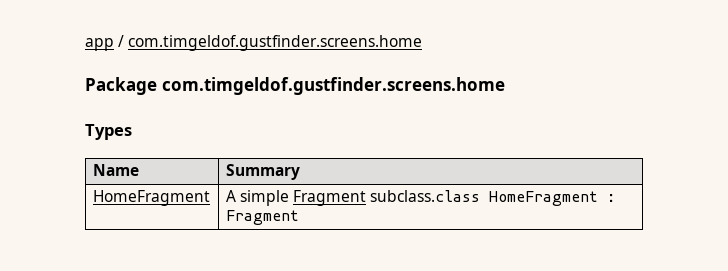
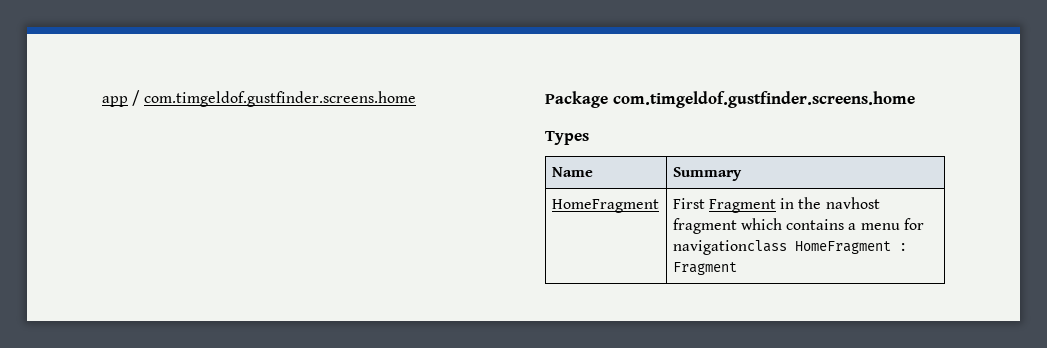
- HomeFragment | A simple Fragment subclass.class HomeFragment : Fragment
+ HomeFragment | First Fragment in the navhost fragment which contains a menu for navigationclass HomeFragment : Fragment

